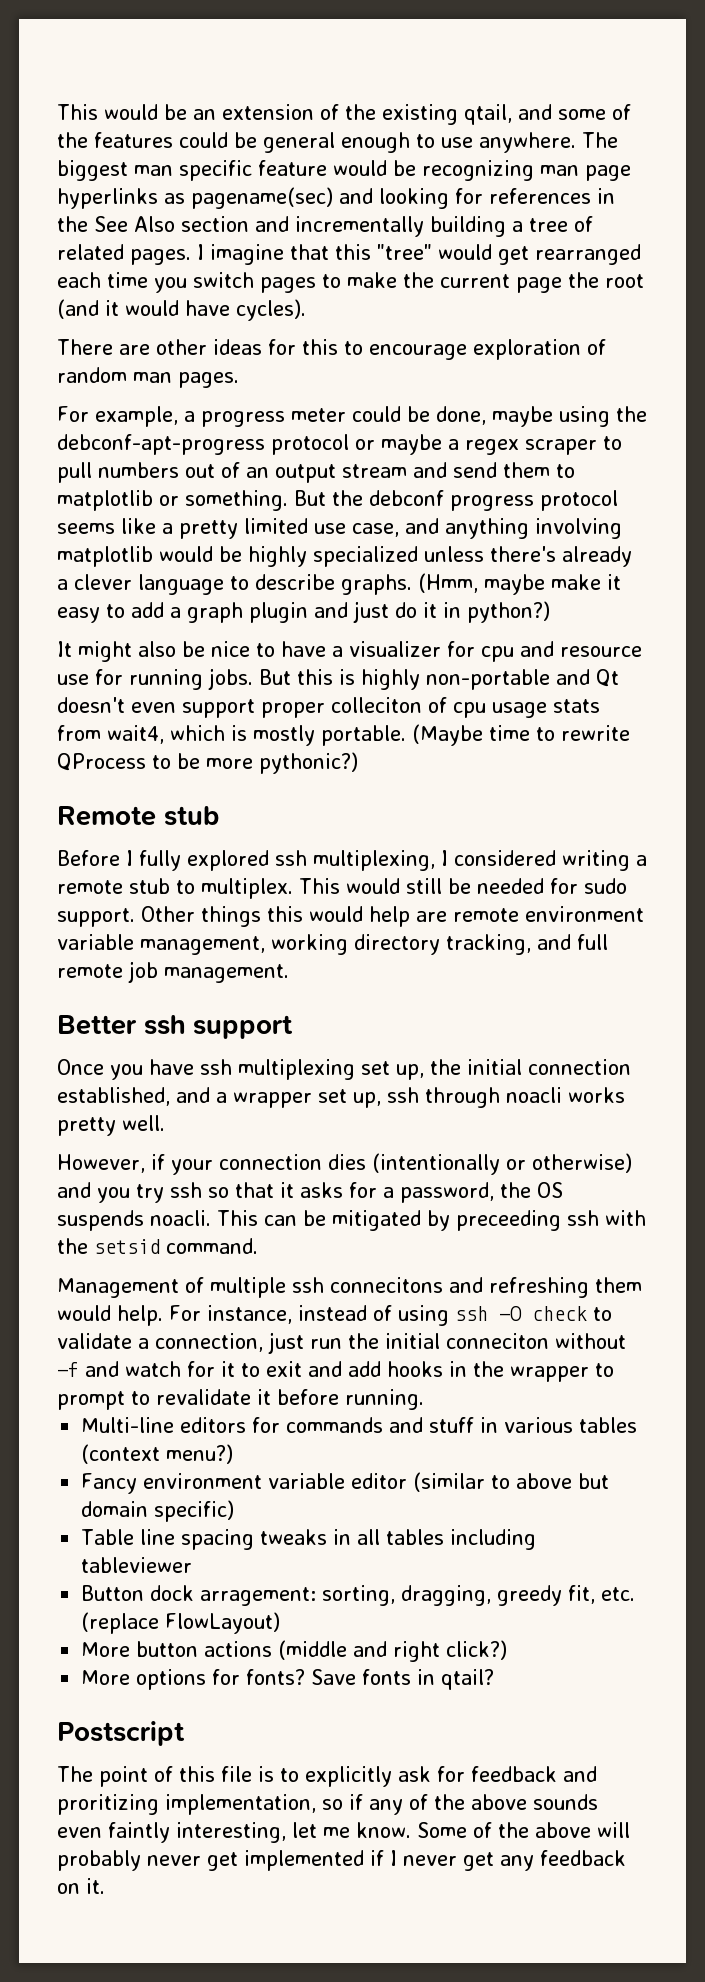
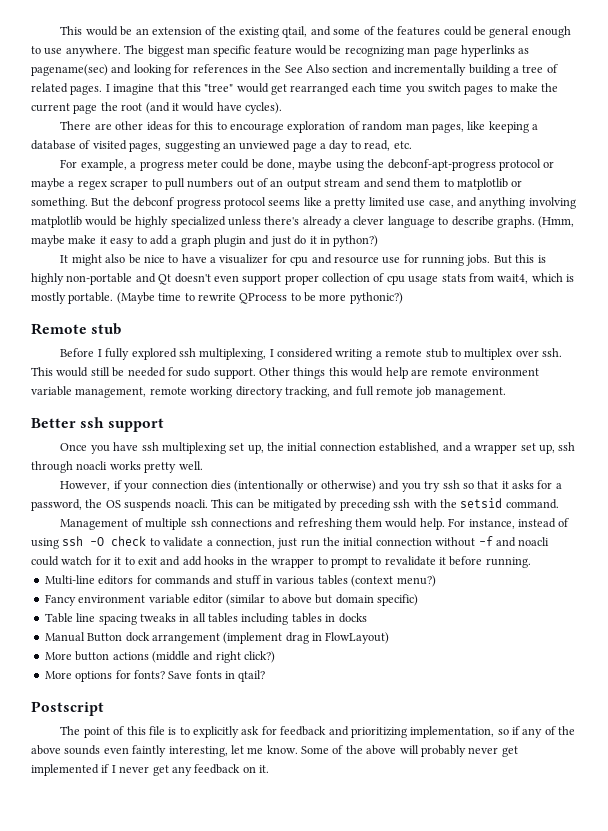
- There are other ideas for this to encourage exploration of random man pages.
+ There are other ideas for this to encourage exploration of random man pages, like keeping a database of visited pages, suggesting an unviewed page a day to read, etc.
- But this is highly non-portable and Qt doesn't even support proper colleciton of cpu usage stats from wait4, which is mostly portable.
+ But this is highly non-portable and Qt doesn't even support proper collection of cpu usage stats from wait4, which is mostly portable.
- Before I fully explored ssh multiplexing, I considered writing a remote stub to multiplex.
+ Before I fully explored ssh multiplexing, I considered writing a remote stub to multiplex over ssh.
- Other things this would help are remote environment variable management, working directory tracking, and full remote job management.
+ Other things this would help are remote environment variable management, remote working directory tracking, and full remote job management.
- This can be mitigated by preceeding ssh with the setsid command.
+ This can be mitigated by preceding ssh with the setsid command.
- Management of multiple ssh connecitons and refreshing them would help.
+ Management of multiple ssh connections and refreshing them would help.
- For instance, instead of using ssh -O check to validate a connection, just run the initial conneciton without -f and watch for it to exit and add hooks in the wrapper to prompt to revalidate it before running.
+ For instance, instead of using ssh -O check to validate a connection, just run the initial connection without -f and noacli could watch for it to exit and add hooks in the wrapper to prompt to revalidate it before running.
- Table line spacing tweaks in all tables including tableviewer
- Button dock arragement: sorting, dragging, greedy fit, etc. (replace FlowLayout)
+ Table line spacing tweaks in all tables including tables in docks
+ Manual Button dock arrangement (implement drag in FlowLayout)
- The point of this file is to explicitly ask for feedback and proritizing implementation, so if any of the above sounds even faintly interesting, let me know.
+ The point of this file is to explicitly ask for feedback and prioritizing implementation, so if any of the above sounds even faintly interesting, let me know.

